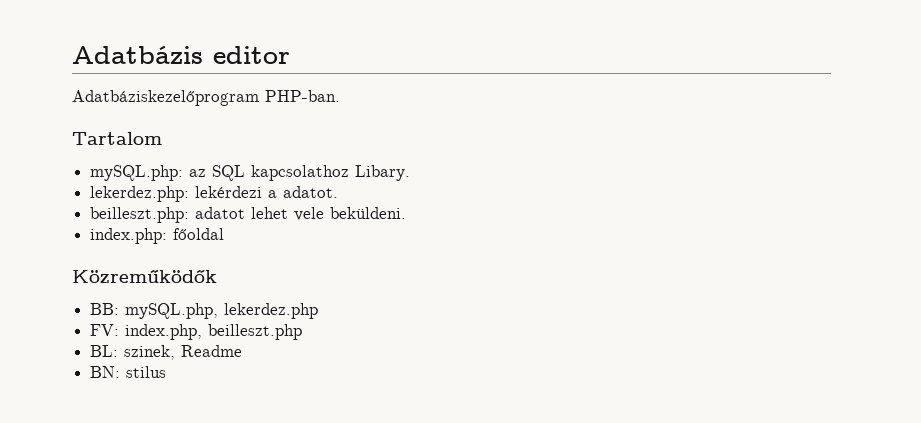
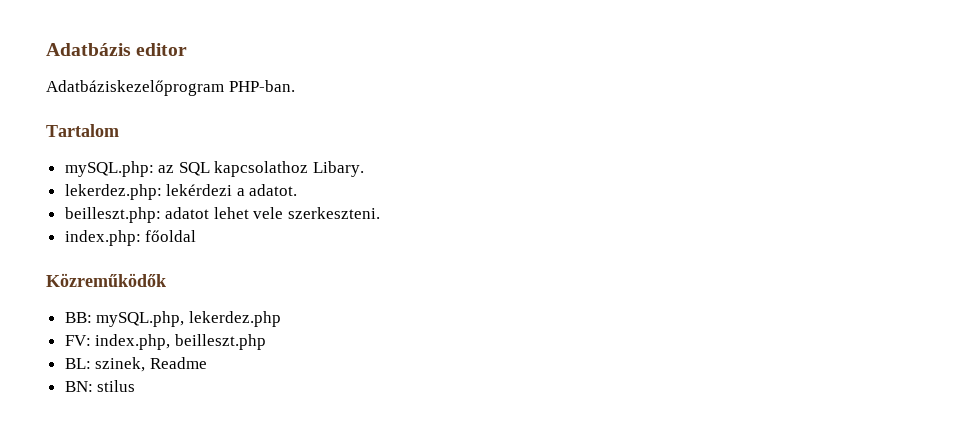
- beilleszt.php: adatot lehet vele beküldeni.
+ beilleszt.php: adatot lehet vele szerkeszteni.

